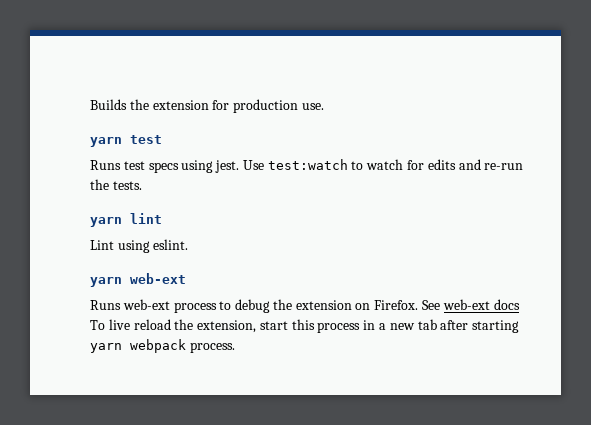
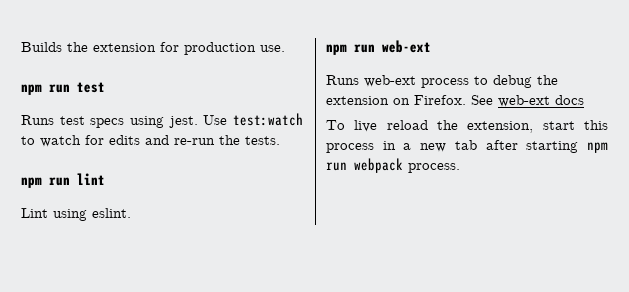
- yarn test
+ npm run test
- yarn lint
+ npm run lint
- yarn web-ext
+ npm run web-ext
- To live reload the extension, start this process in a new tab after starting yarn webpack process.
+ To live reload the extension, start this process in a new tab after starting npm run webpack process.

